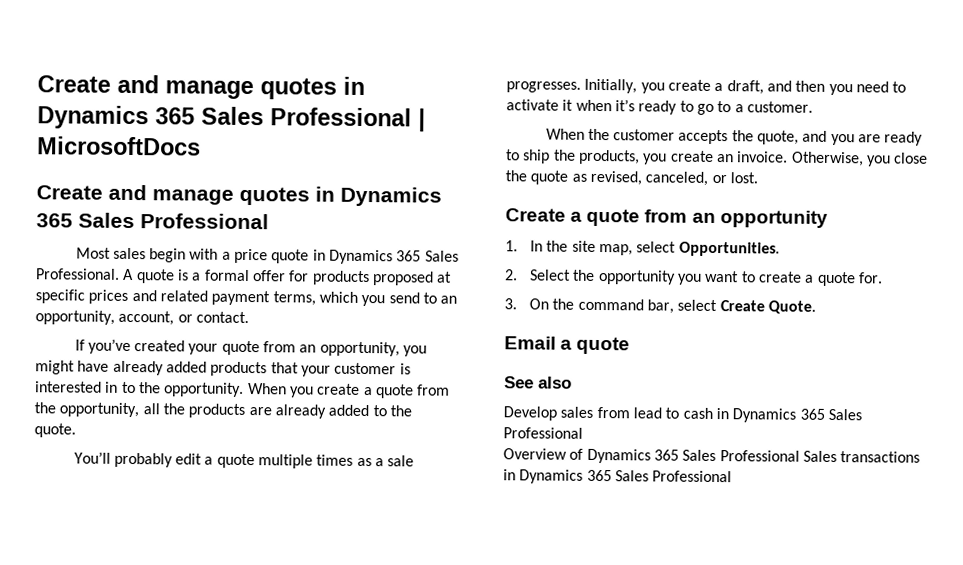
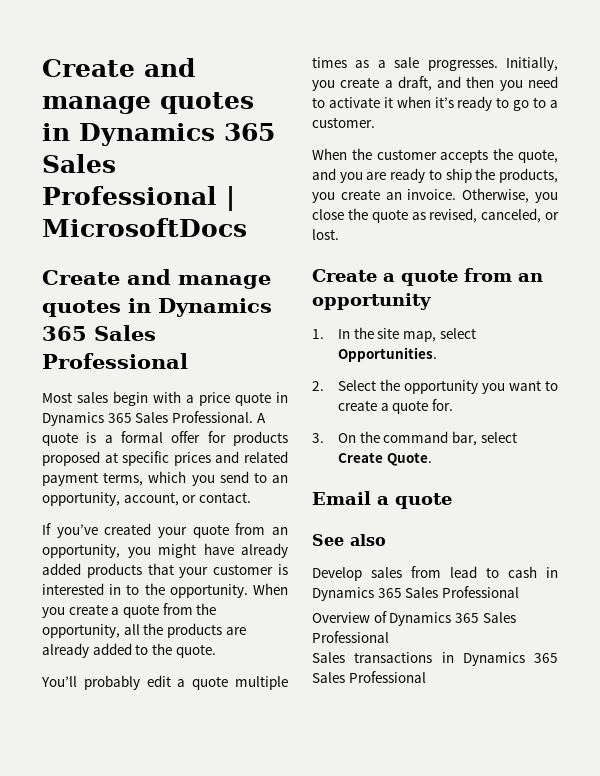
- Overview of Dynamics 365 Sales Professional Sales transactions in Dynamics 365 Sales Professional
+ Overview of Dynamics 365 Sales Professional
+ Sales transactions in Dynamics 365 Sales Professional

